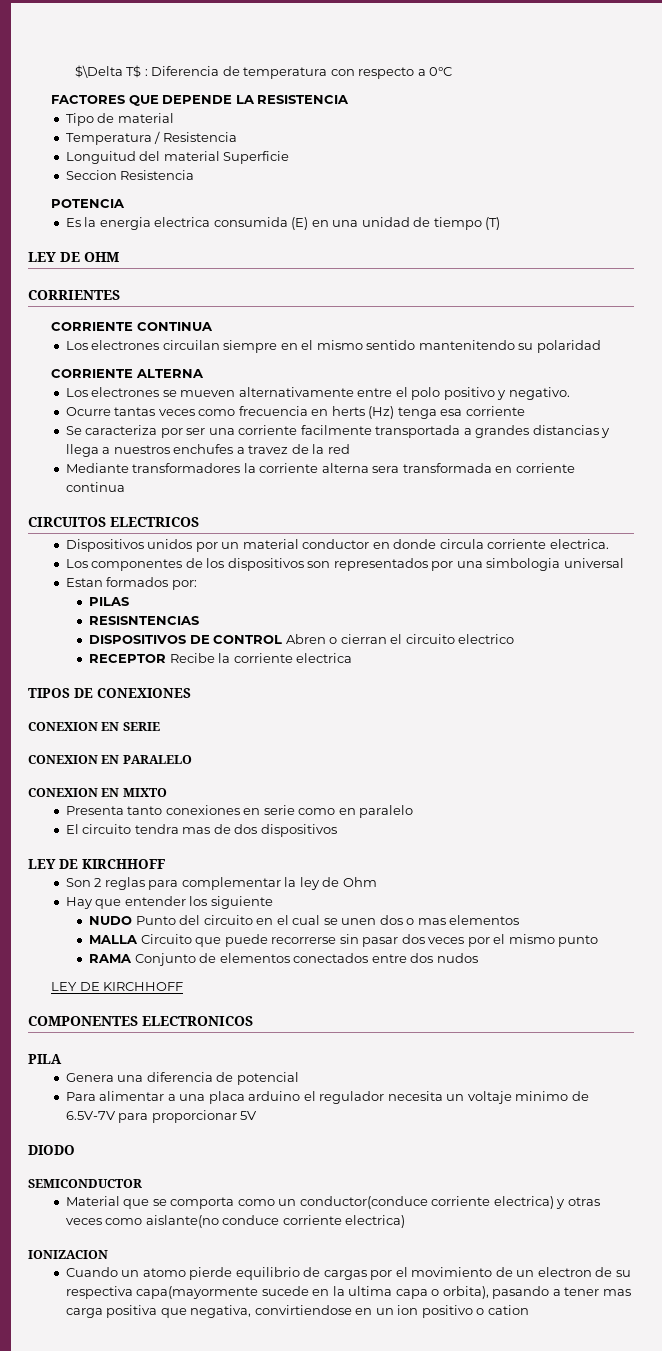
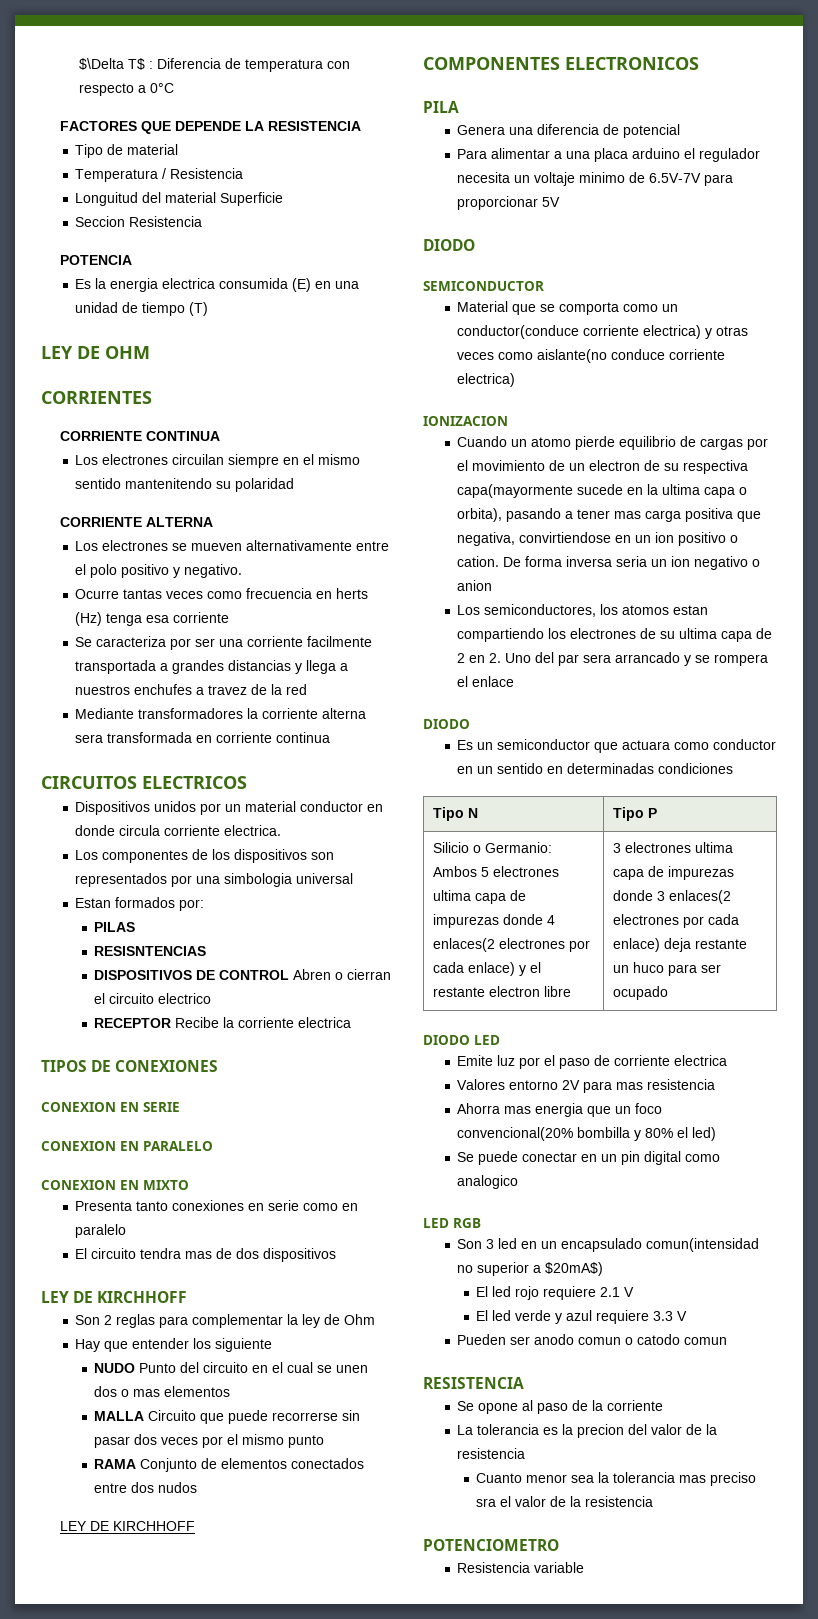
- Cuando un atomo pierde equilibrio de cargas por el movimiento de un electron de su respectiva capa(mayormente sucede en la ultima capa o orbita), pasando a tener mas carga positiva que negativa, convirtiendose en un ion positivo o cation
+ Cuando un atomo pierde equilibrio de cargas por el movimiento de un electron de su respectiva capa(mayormente sucede en la ultima capa o orbita), pasando a tener mas carga positiva que negativa, convirtiendose en un ion positivo o cation. De forma inversa seria un ion negativo o anion
+ Los semiconductores, los atomos estan compartiendo los electrones de su ultima capa de 2 en 2. Uno del par sera arrancado y se rompera el enlace
+ DIODO
+ Es un semiconductor que actuara como conductor en un sentido en determinadas condiciones
+ Tipo N | Tipo P
+ Silicio o Germanio: Ambos 5 electrones ultima capa de impurezas donde 4 enlaces(2 electrones por cada enlace) y el restante electron libre | 3 electrones ultima capa de impurezas donde 3 enlaces(2 electrones por cada enlace) deja restante un huco para ser ocupado
+ DIODO LED
+ Emite luz por el paso de corriente electrica
+ Valores entorno 2V para mas resistencia
+ Ahorra mas energia que un foco convencional(20% bombilla y 80% el led)
+ Se puede conectar en un pin digital como analogico
+ LED RGB
+ Son 3 led en un encapsulado comun(intensidad no superior a $20mA$)
+ El led rojo requiere 2.1 V
+ El led verde y azul requiere 3.3 V
+ Pueden ser anodo comun o catodo comun
+ RESISTENCIA
+ Se opone al paso de la corriente
+ La tolerancia es la precion del valor de la resistencia
+ Cuanto menor sea la tolerancia mas preciso sra el valor de la resistencia
+ POTENCIOMETRO
+ Resistencia variable

